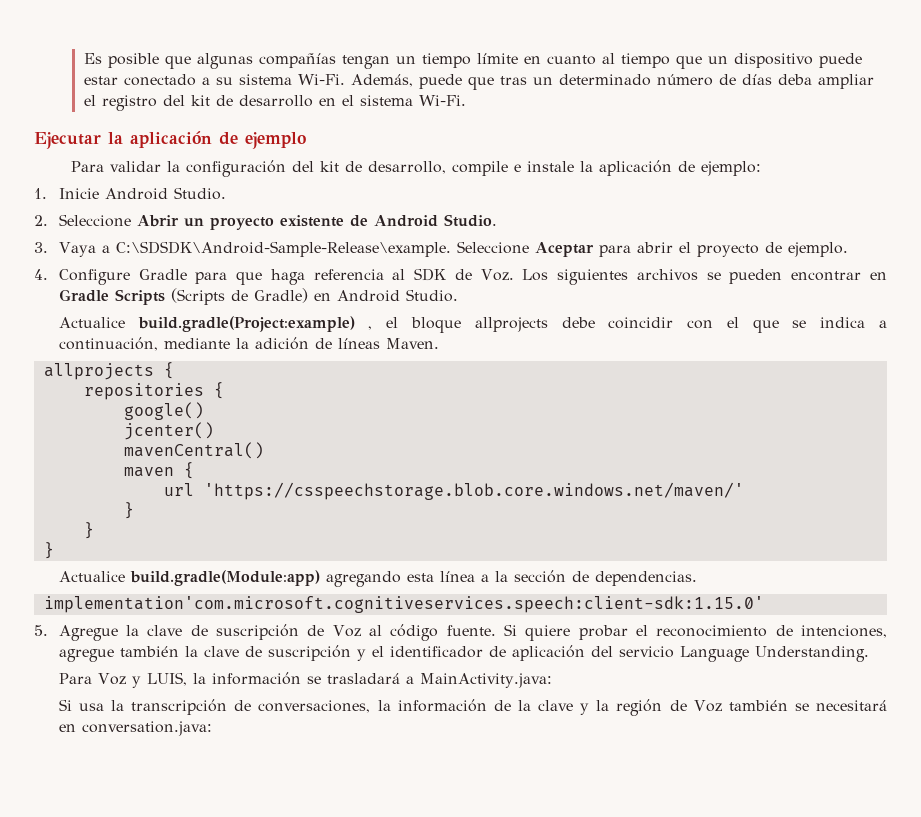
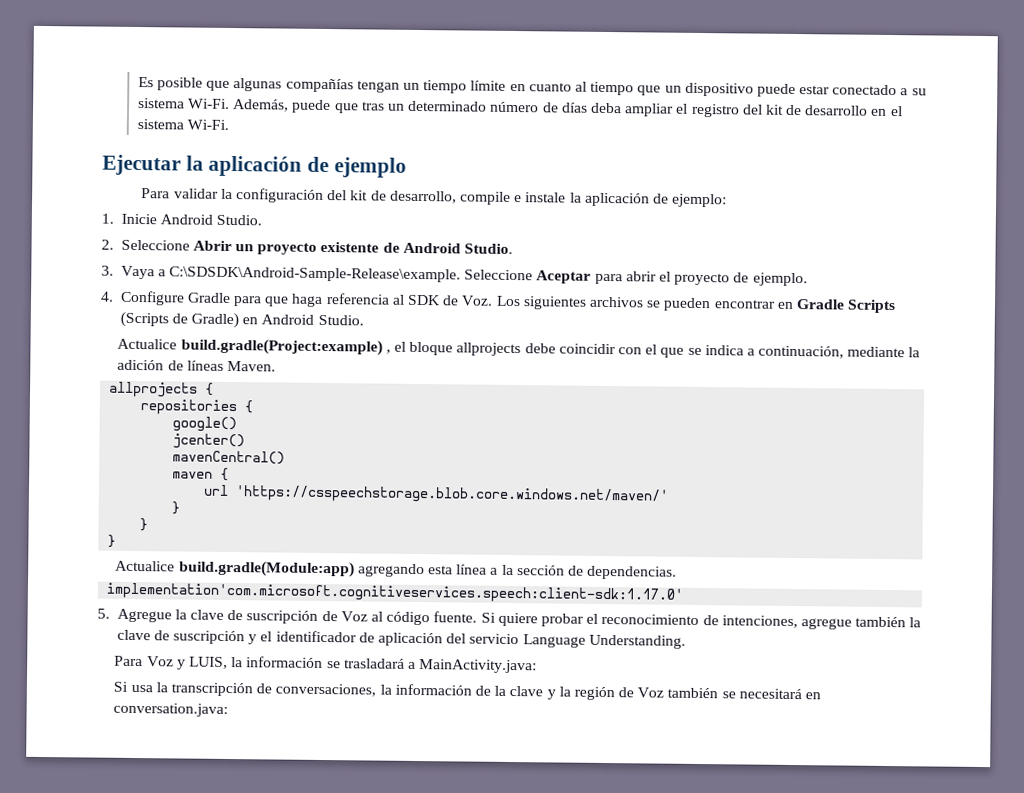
- implementation'com.microsoft.cognitiveservices.speech:client-sdk:1.15.0'
+ implementation'com.microsoft.cognitiveservices.speech:client-sdk:1.17.0'

